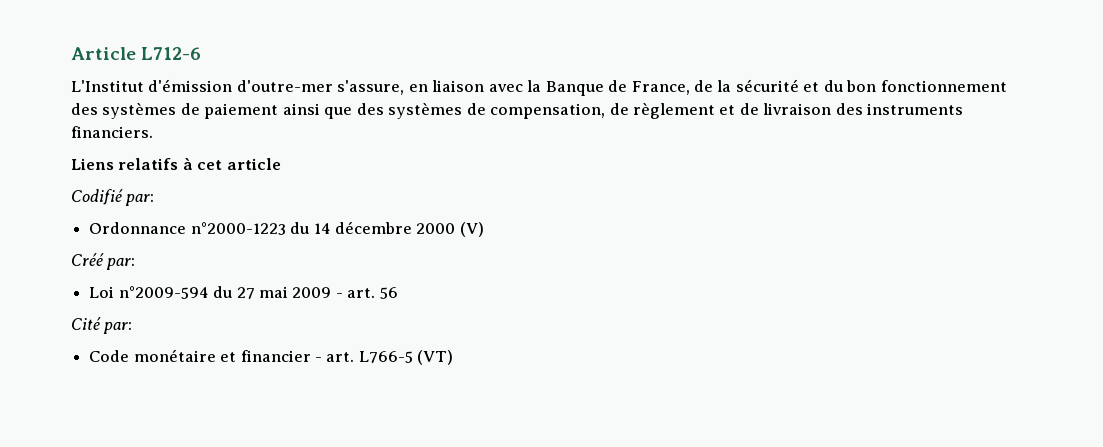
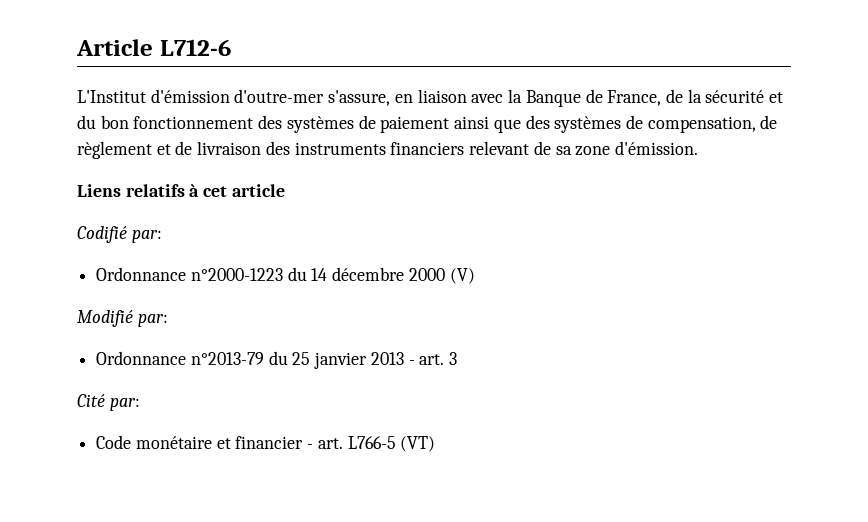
- L'Institut d'émission d'outre-mer s'assure, en liaison avec la Banque de France, de la sécurité et du bon fonctionnement des systèmes de paiement ainsi que des systèmes de compensation, de règlement et de livraison des instruments financiers.
+ L'Institut d'émission d'outre-mer s'assure, en liaison avec la Banque de France, de la sécurité et du bon fonctionnement des systèmes de paiement ainsi que des systèmes de compensation, de règlement et de livraison des instruments financiers relevant de sa zone d'émission.
- Créé par:
- Loi n°2009-594 du 27 mai 2009 - art. 56
+ Modifié par:
+ Ordonnance n°2013-79 du 25 janvier 2013 - art. 3

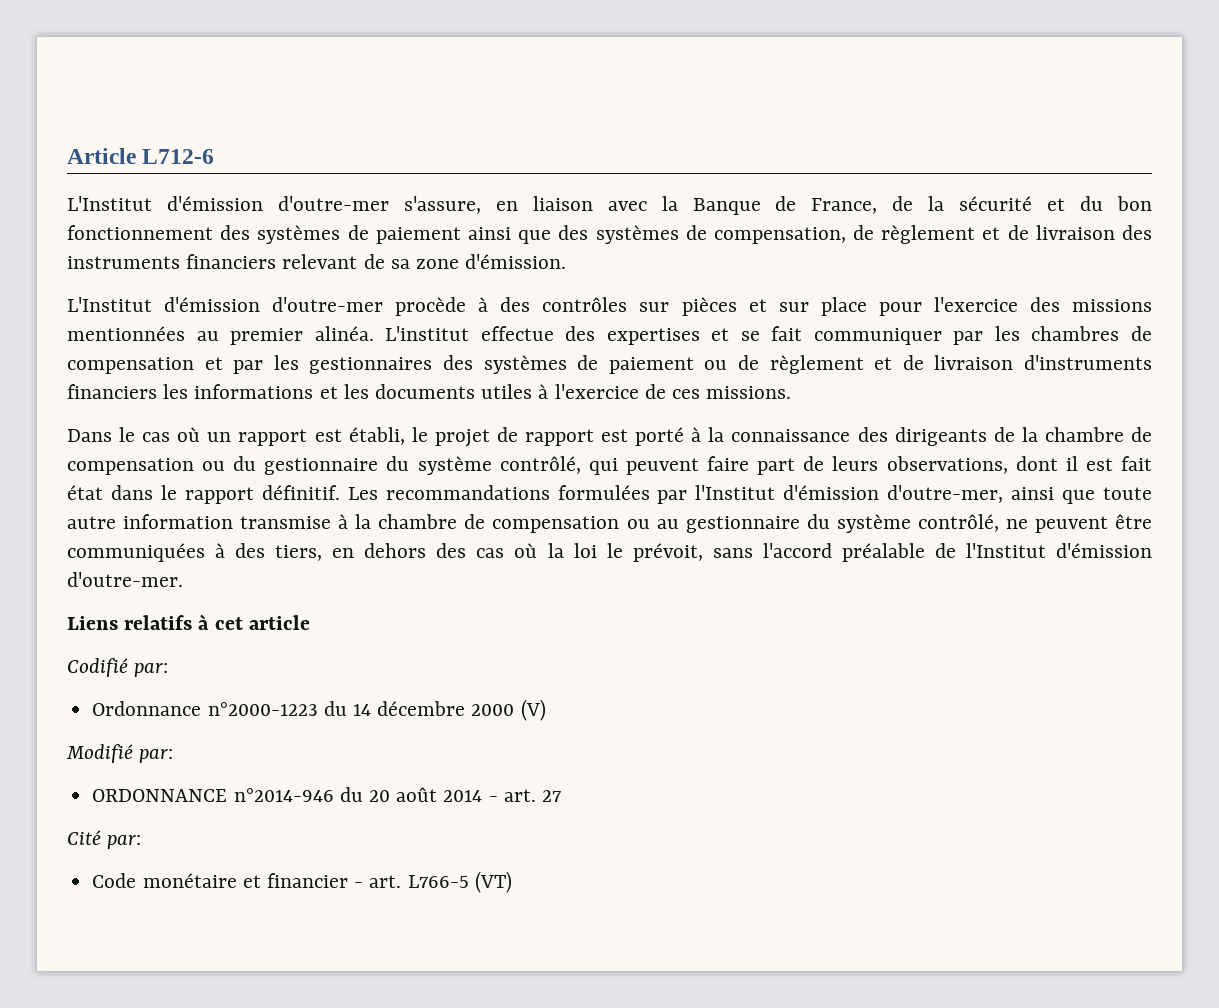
+ L'Institut d'émission d'outre-mer procède à des contrôles sur pièces et sur place pour l'exercice des missions mentionnées au premier alinéa. L'institut effectue des expertises et se fait communiquer par les chambres de compensation et par les gestionnaires des systèmes de paiement ou de règlement et de livraison d'instruments financiers les informations et les documents utiles à l'exercice de ces missions.
+ Dans le cas où un rapport est établi, le projet de rapport est porté à la connaissance des dirigeants de la chambre de compensation ou du gestionnaire du système contrôlé, qui peuvent faire part de leurs observations, dont il est fait état dans le rapport définitif. Les recommandations formulées par l'Institut d'émission d'outre-mer, ainsi que toute autre information transmise à la chambre de compensation ou au gestionnaire du système contrôlé, ne peuvent être communiquées à des tiers, en dehors des cas où la loi le prévoit, sans l'accord préalable de l'Institut d'émission d'outre-mer.
- Ordonnance n°2013-79 du 25 janvier 2013 - art. 3
+ ORDONNANCE n°2014-946 du 20 août 2014 - art. 27

